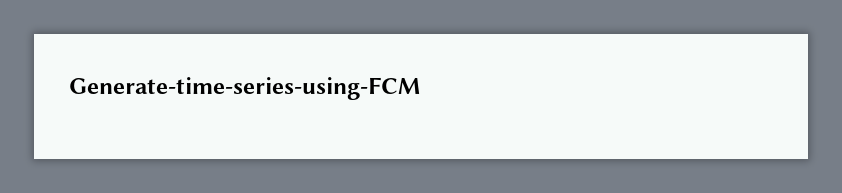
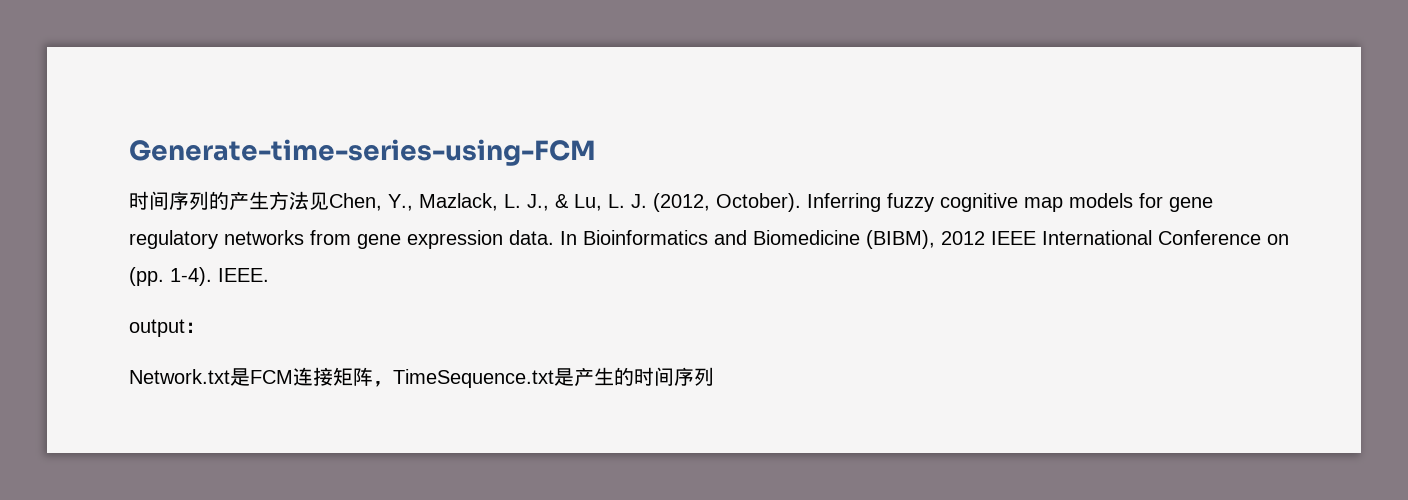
+ 时间序列的产生方法见Chen, Y., Mazlack, L. J., & Lu, L. J. (2012, October). Inferring fuzzy cognitive map models for gene regulatory networks from gene expression data. In Bioinformatics and Biomedicine (BIBM), 2012 IEEE International Conference on (pp. 1-4). IEEE.
+ output：
+ Network.txt是FCM连接矩阵，TimeSequence.txt是产生的时间序列

